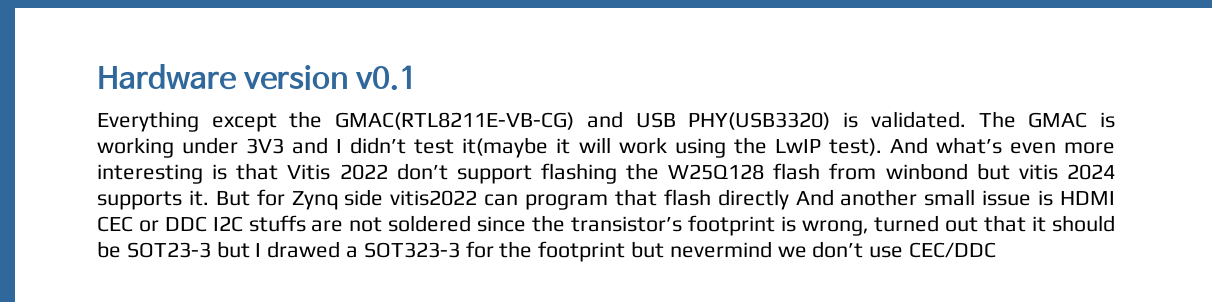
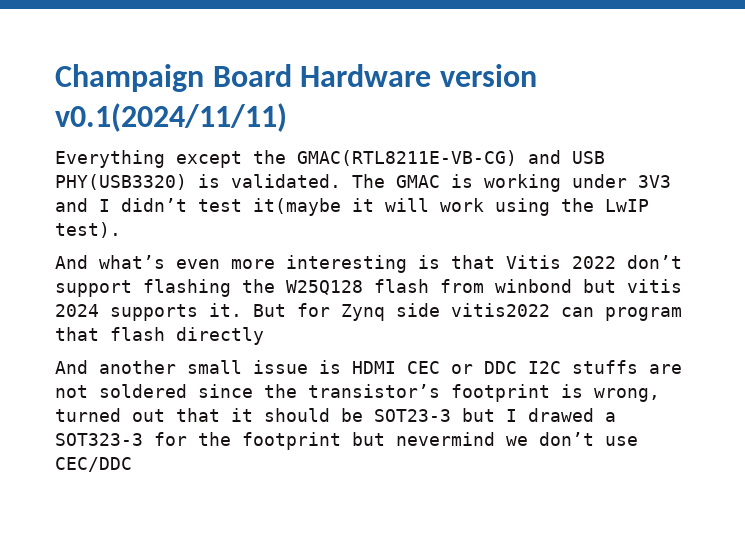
- Hardware version v0.1
+ Champaign Board Hardware version v0.1(2024/11/11)
- The GMAC is working under 3V3 and I didn’t test it(maybe it will work using the LwIP test). And what’s even more interesting is that Vitis 2022 don’t support flashing the W25Q128 flash from winbond but vitis 2024 supports it.
+ The GMAC is working under 3V3 and I didn’t test it(maybe it will work using the LwIP test).
+ And what’s even more interesting is that Vitis 2022 don’t support flashing the W25Q128 flash from winbond but vitis 2024 supports it.
- But for Zynq side vitis2022 can program that flash directly And another small issue is HDMI CEC or DDC I2C stuffs are not soldered since the transistor’s footprint is wrong, turned out that it should be SOT23-3 but I drawed a SOT323-3 for the footprint but nevermind we don’t use CEC/DDC
+ But for Zynq side vitis2022 can program that flash directly
+ And another small issue is HDMI CEC or DDC I2C stuffs are not soldered since the transistor’s footprint is wrong, turned out that it should be SOT23-3 but I drawed a SOT323-3 for the footprint but nevermind we don’t use CEC/DDC

